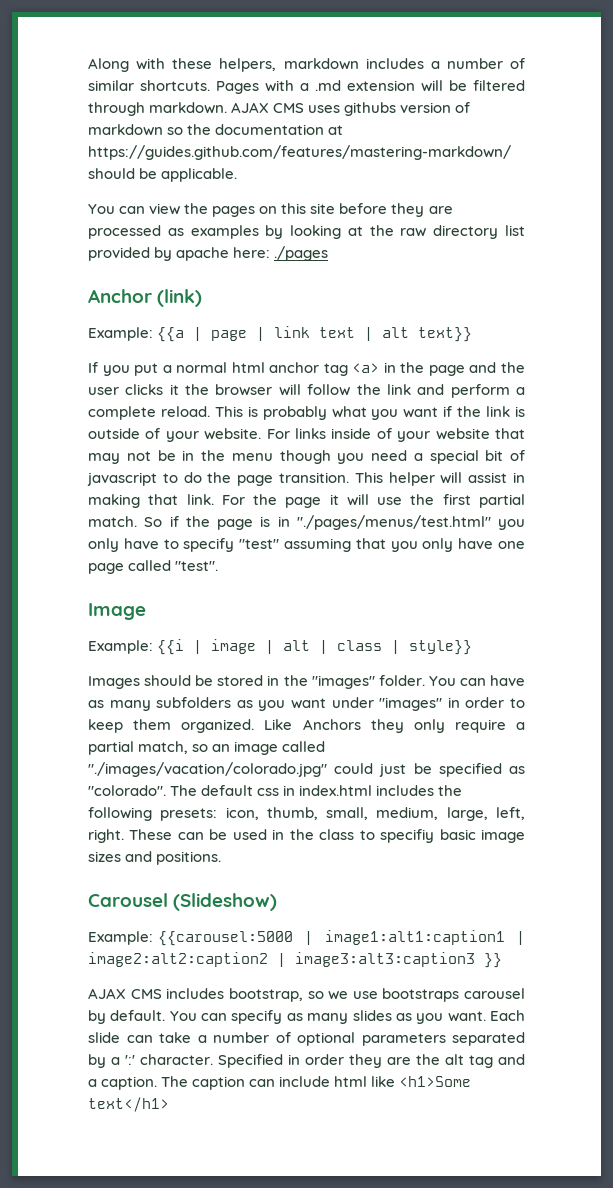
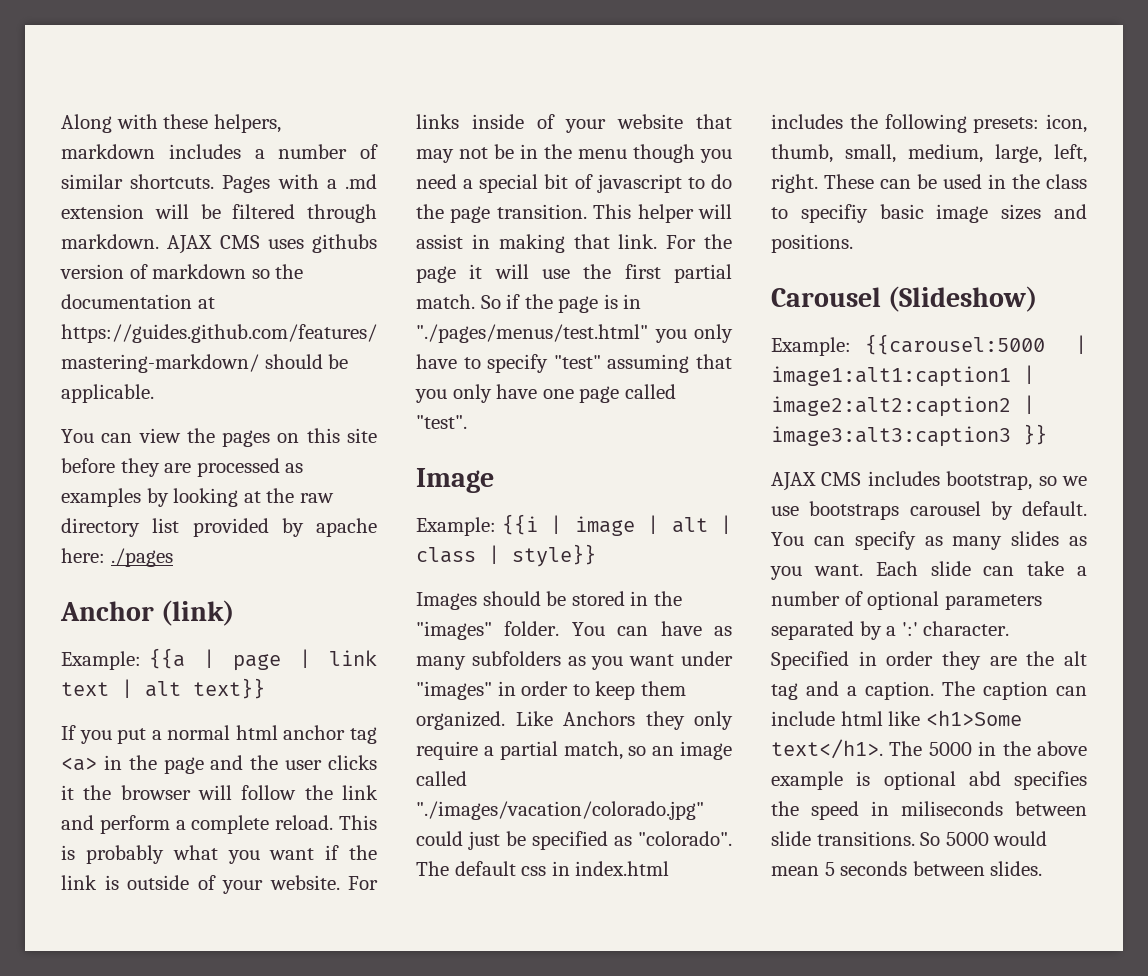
- The caption can include html like <h1>Some text</h1>
+ The caption can include html like <h1>Some text</h1>. The 5000 in the above example is optional abd specifies the speed in miliseconds between slide transitions. So 5000 would mean 5 seconds between slides.

